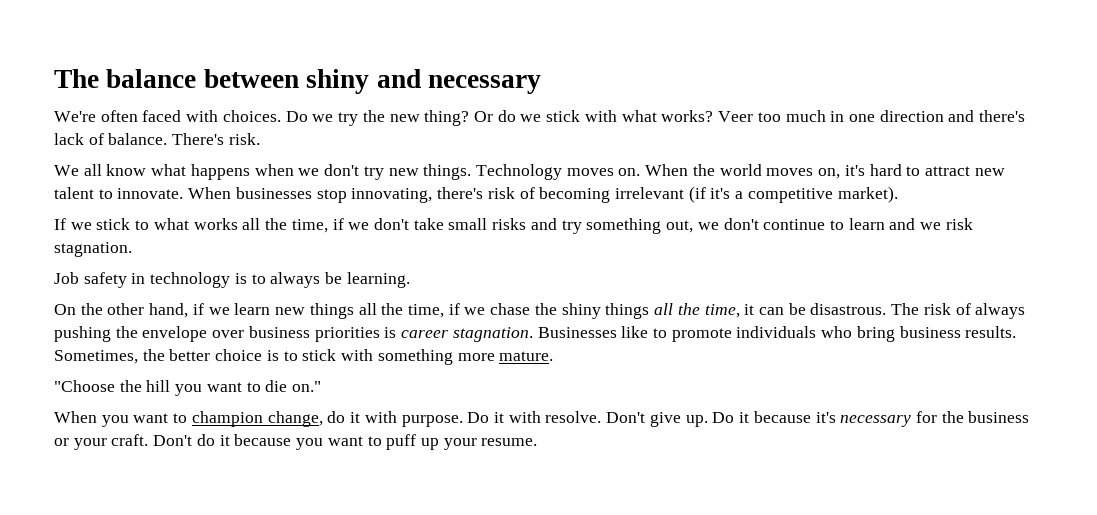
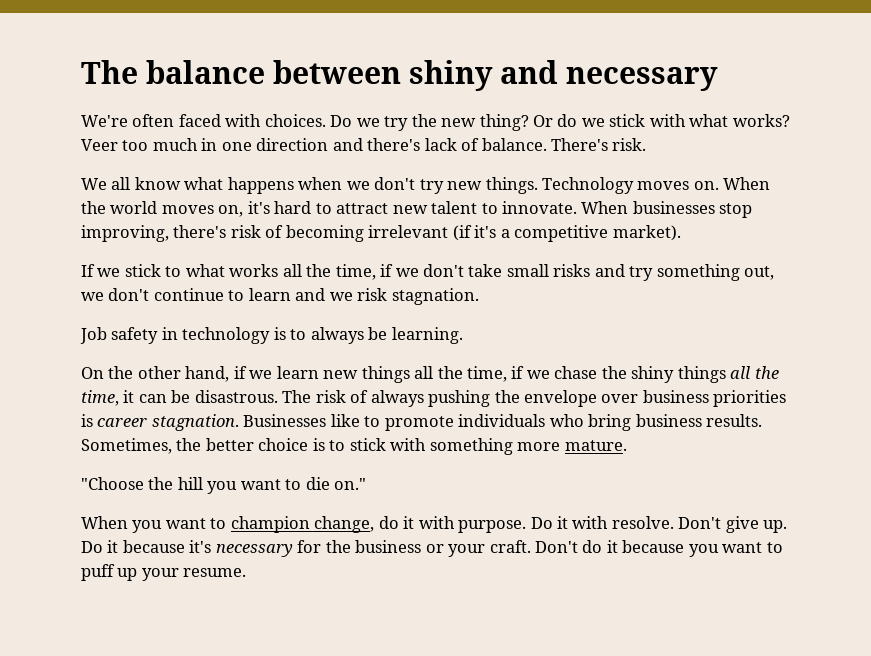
- When businesses stop innovating, there's risk of becoming irrelevant (if it's a competitive market).
+ When businesses stop improving, there's risk of becoming irrelevant (if it's a competitive market).

